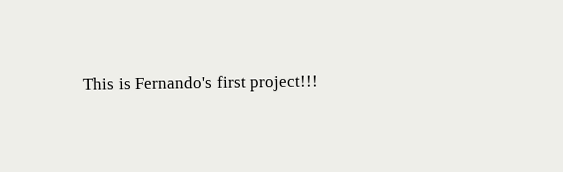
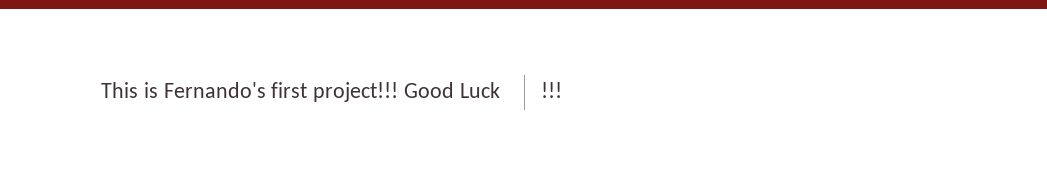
+ Good Luck !!!

